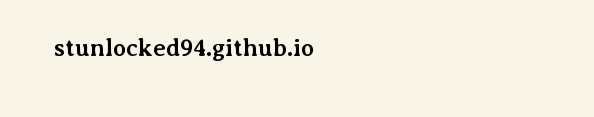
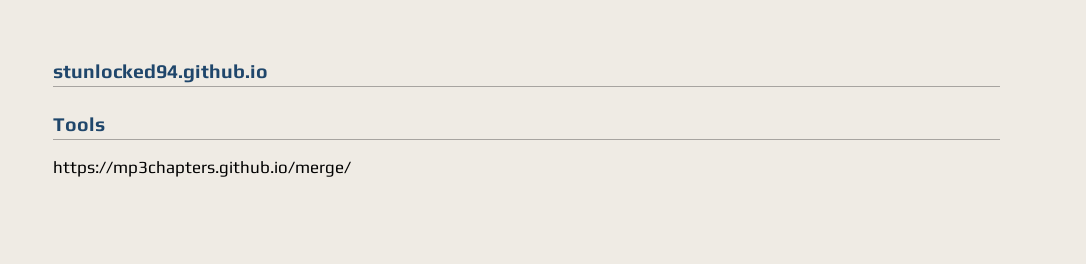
+ Tools
+ https://mp3chapters.github.io/merge/

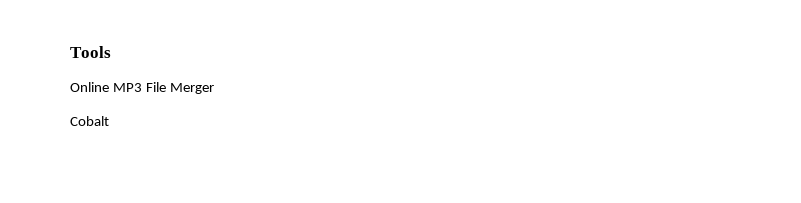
- stunlocked94.github.io
- https://mp3chapters.github.io/merge/
+ Online MP3 File Merger
+ Cobalt

